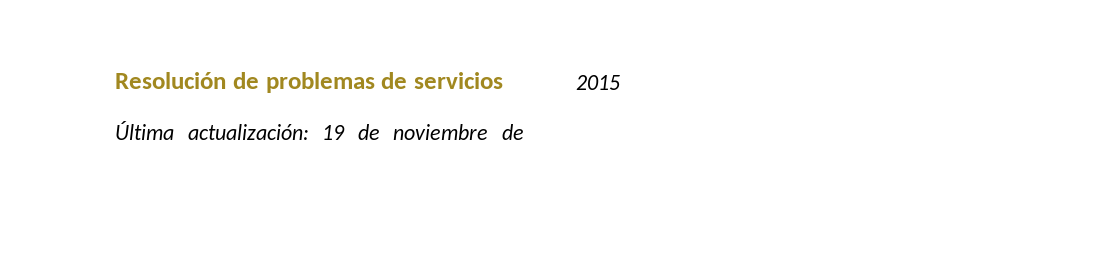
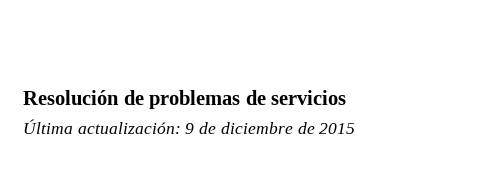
- Última actualización: 19 de noviembre de 2015
+ Última actualización: 9 de diciembre de 2015

